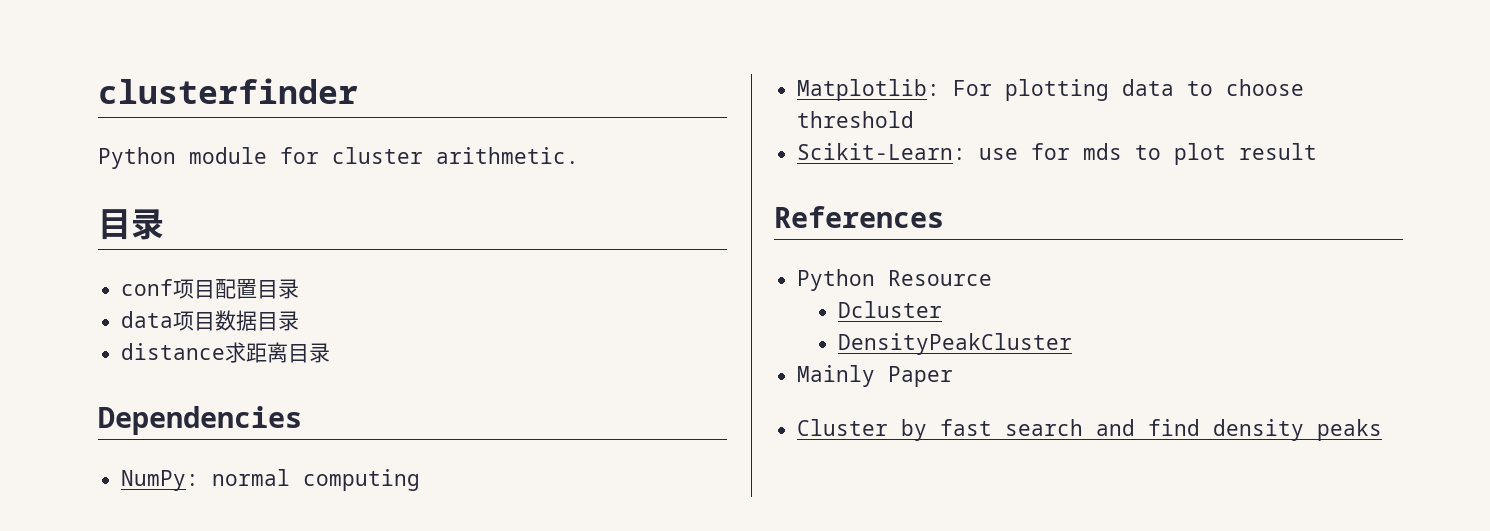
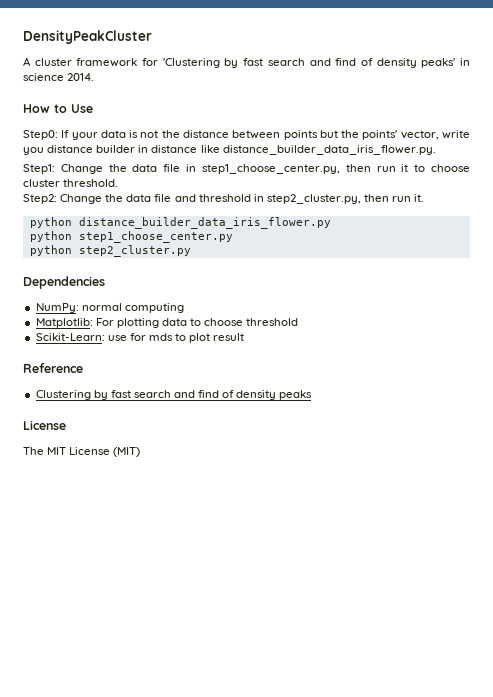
- clusterfinder
- Python module for cluster arithmetic.
- 目录
- conf项目配置目录
- data项目数据目录
- distance求距离目录
+ DensityPeakCluster
+ A cluster framework for 'Clustering by fast search and find of density peaks' in science 2014.
+ How to Use
+ Step0: If your data is not the distance between points but the points' vector, write you distance builder in distance like distance_builder_data_iris_flower.py.
+ Step1: Change the data file in step1_choose_center.py, then run it to choose cluster threshold.
+ Step2: Change the data file and threshold in step2_cluster.py, then run it.
+ python distance_builder_data_iris_flower.py
+ python step1_choose_center.py
+ python step2_cluster.py
- References
- Python Resource
- Dcluster
- DensityPeakCluster
- Mainly Paper
- Cluster by fast search and find density peaks
+ Reference
+ Clustering by fast search and find of density peaks
+ License
+ The MIT License (MIT)

